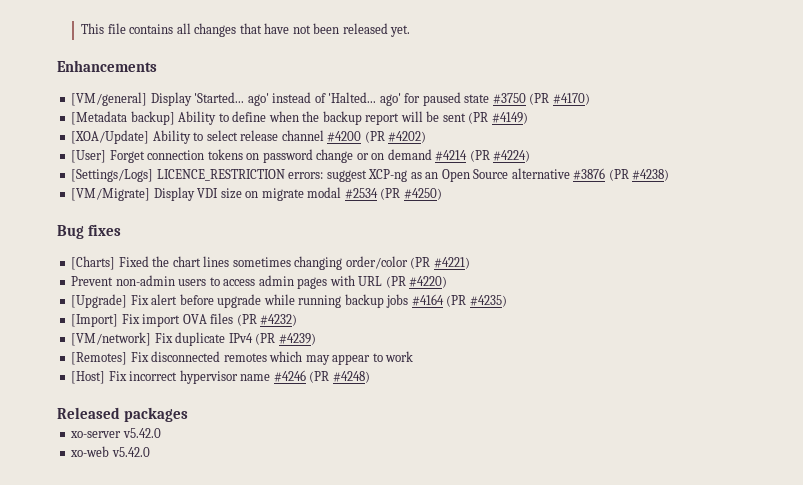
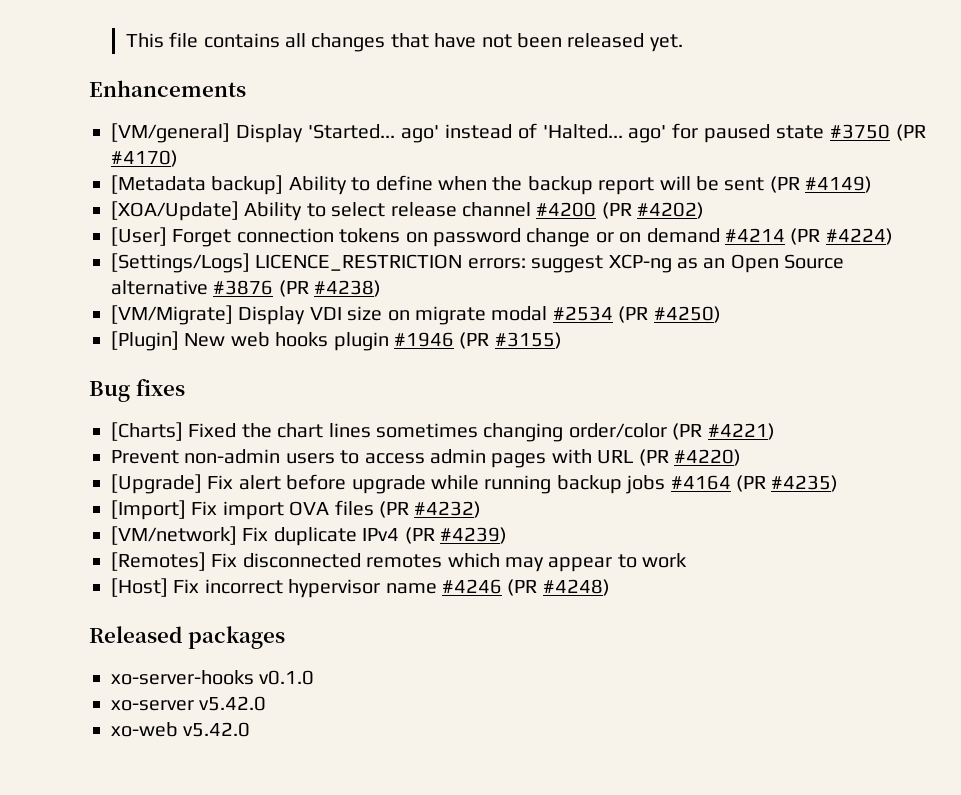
+ [Plugin] New web hooks plugin #1946 (PR #3155)
+ xo-server-hooks v0.1.0

